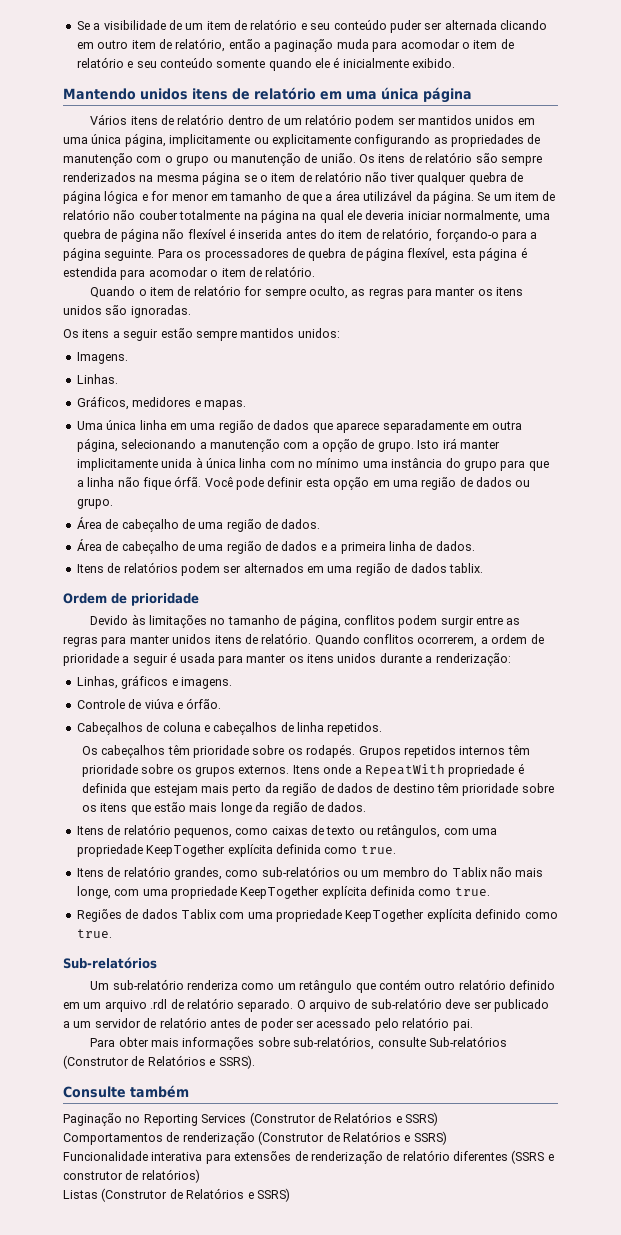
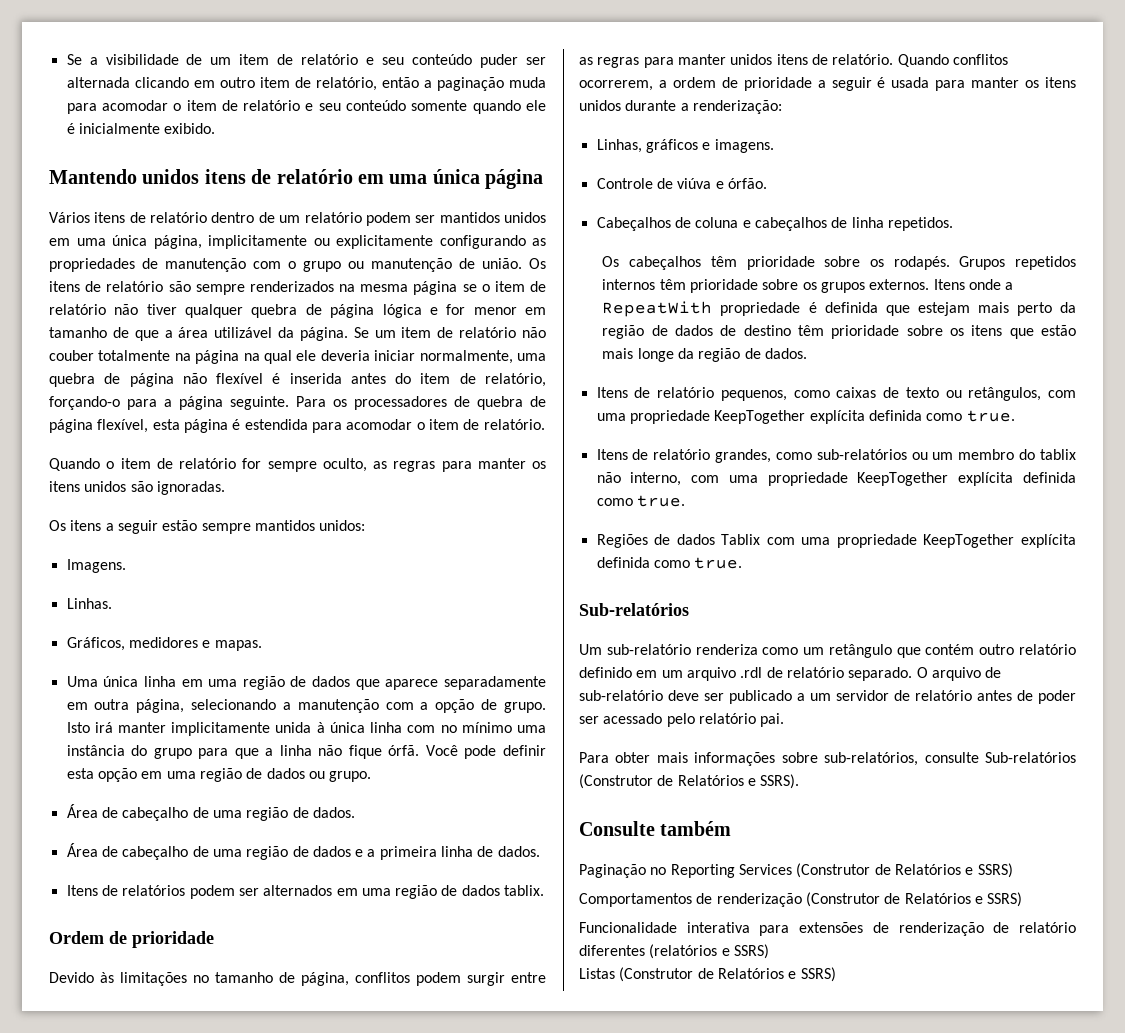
- Itens de relatório grandes, como sub-relatórios ou um membro do Tablix não mais longe, com uma propriedade KeepTogether explícita definida como true.
+ Itens de relatório grandes, como sub-relatórios ou um membro do tablix não interno, com uma propriedade KeepTogether explícita definida como true.
- Regiões de dados Tablix com uma propriedade KeepTogether explícita definido como true.
+ Regiões de dados Tablix com uma propriedade KeepTogether explícita definida como true.
- Funcionalidade interativa para extensões de renderização de relatório diferentes (SSRS e construtor de relatórios)
+ Funcionalidade interativa para extensões de renderização de relatório diferentes (relatórios e SSRS)

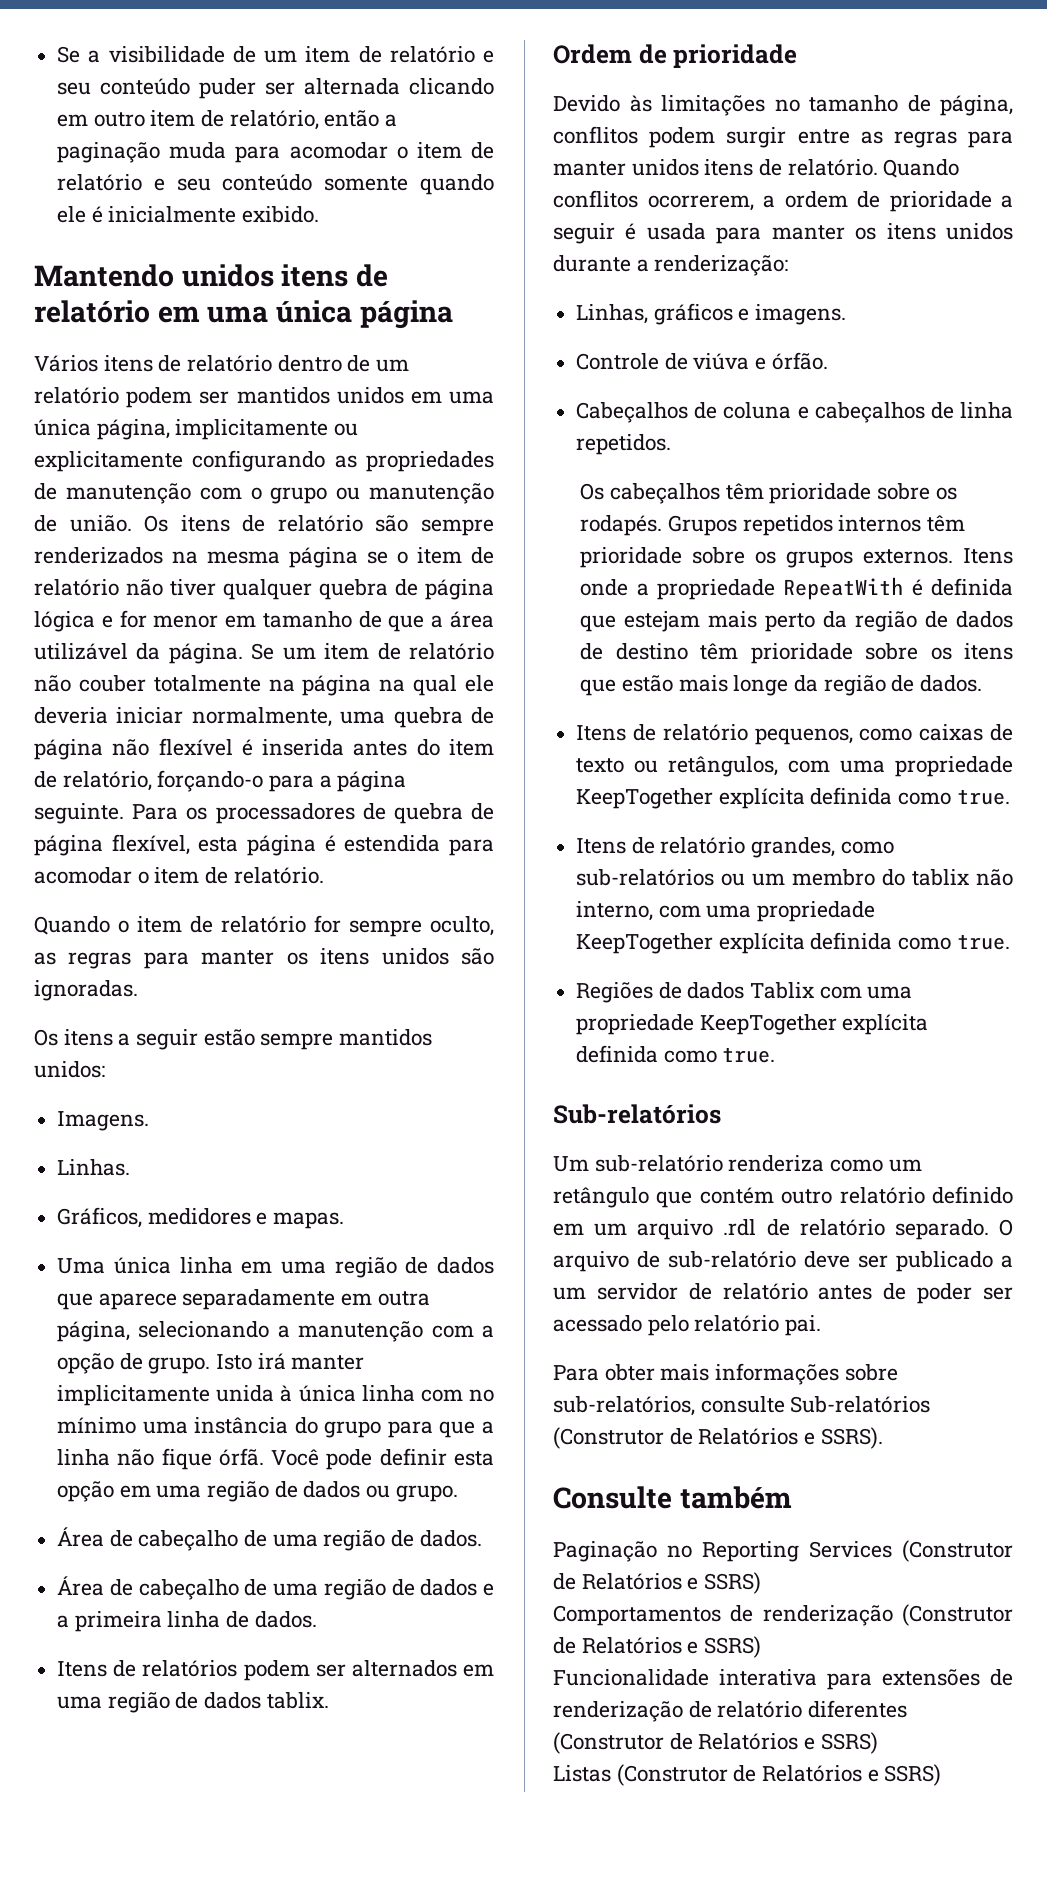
- Itens onde a RepeatWith propriedade é definida que estejam mais perto da região de dados de destino têm prioridade sobre os itens que estão mais longe da região de dados.
+ Itens onde a propriedade RepeatWith é definida que estejam mais perto da região de dados de destino têm prioridade sobre os itens que estão mais longe da região de dados.
- Funcionalidade interativa para extensões de renderização de relatório diferentes (relatórios e SSRS)
+ Funcionalidade interativa para extensões de renderização de relatório diferentes (Construtor de Relatórios e SSRS)

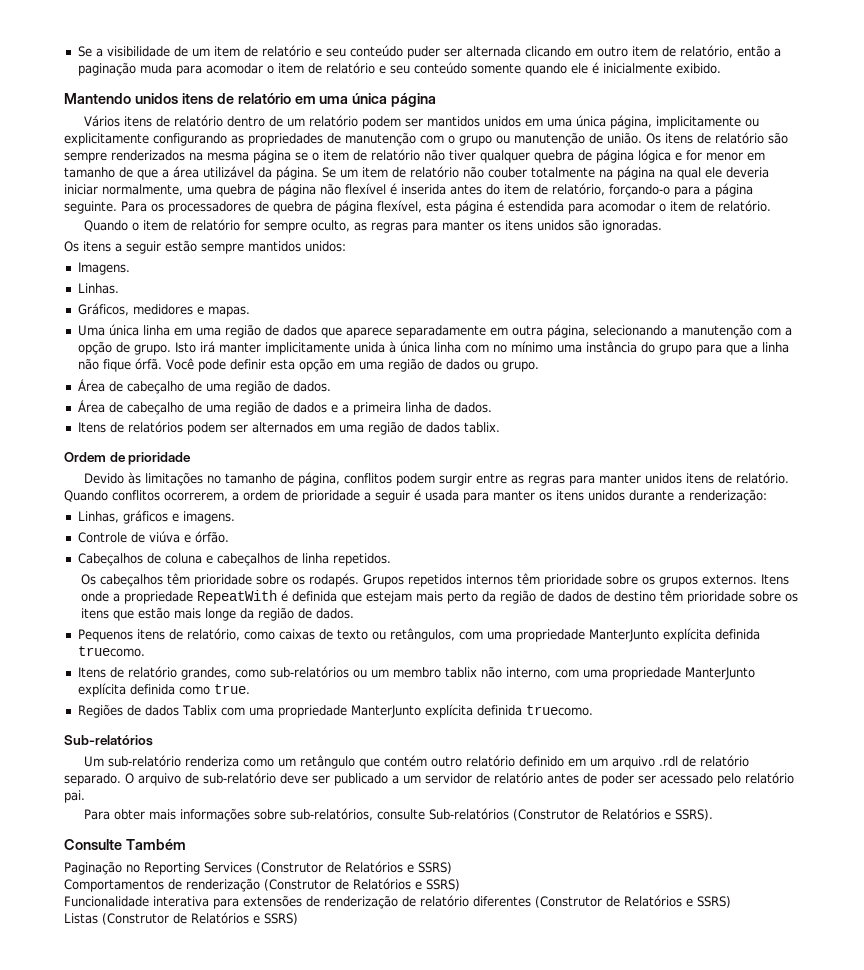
- Itens de relatório pequenos, como caixas de texto ou retângulos, com uma propriedade KeepTogether explícita definida como true.
+ Pequenos itens de relatório, como caixas de texto ou retângulos, com uma propriedade ManterJunto explícita definida truecomo.
- Itens de relatório grandes, como sub-relatórios ou um membro do tablix não interno, com uma propriedade KeepTogether explícita definida como true.
+ Itens de relatório grandes, como sub-relatórios ou um membro tablix não interno, com uma propriedade ManterJunto explícita definida como true.
- Regiões de dados Tablix com uma propriedade KeepTogether explícita definida como true.
+ Regiões de dados Tablix com uma propriedade ManterJunto explícita definida truecomo.
- Consulte também
+ Consulte Também

